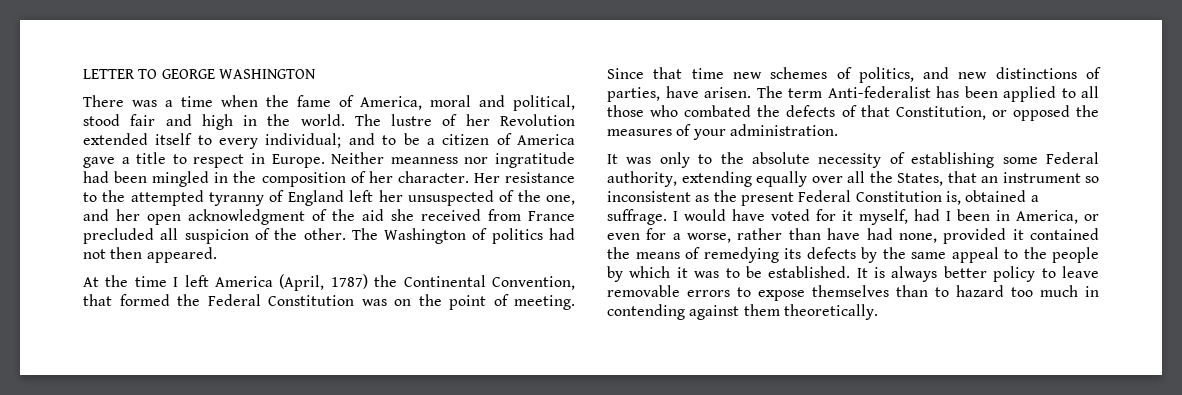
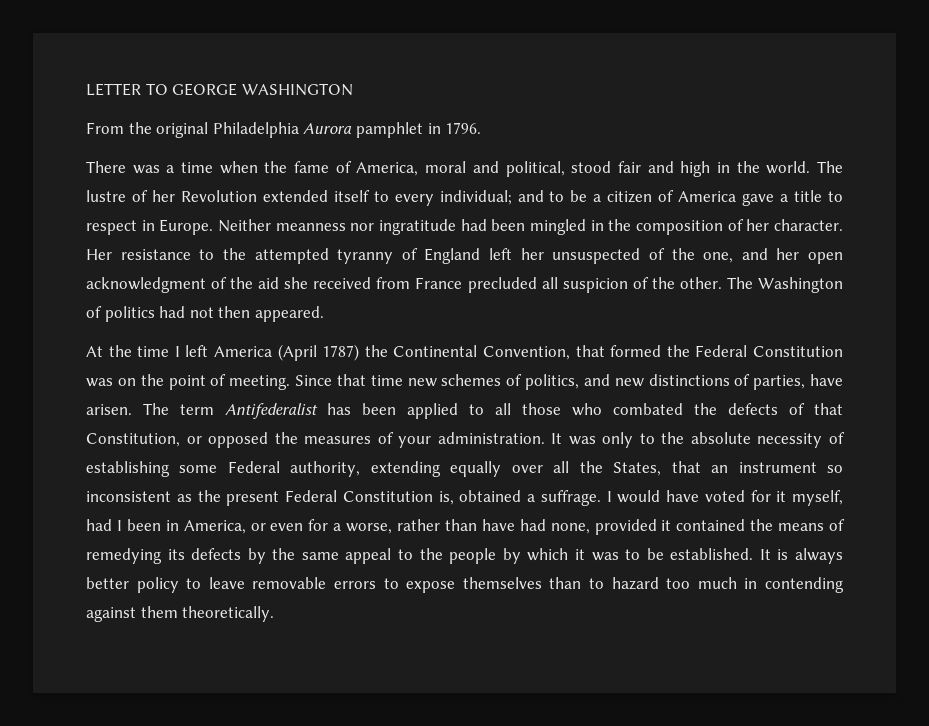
+ From the original Philadelphia Aurora pamphlet in 1796.
- At the time I left America (April, 1787) the Continental Convention, that formed the Federal Constitution was on the point of meeting.
+ At the time I left America (April 1787) the Continental Convention, that formed the Federal Constitution was on the point of meeting.
- The term Anti-federalist has been applied to all those who combated the defects of that Constitution, or opposed the measures of your administration.
- It was only to the absolute necessity of establishing some Federal authority, extending equally over all the States, that an instrument so inconsistent as the present Federal Constitution is, obtained a suffrage.
+ The term Antifederalist has been applied to all those who combated the defects of that Constitution, or opposed the measures of your administration. It was only to the absolute necessity of establishing some Federal authority, extending equally over all the States, that an instrument so inconsistent as the present Federal Constitution is, obtained a suffrage.

